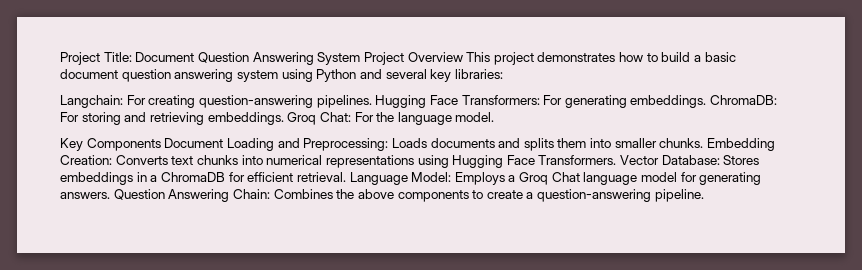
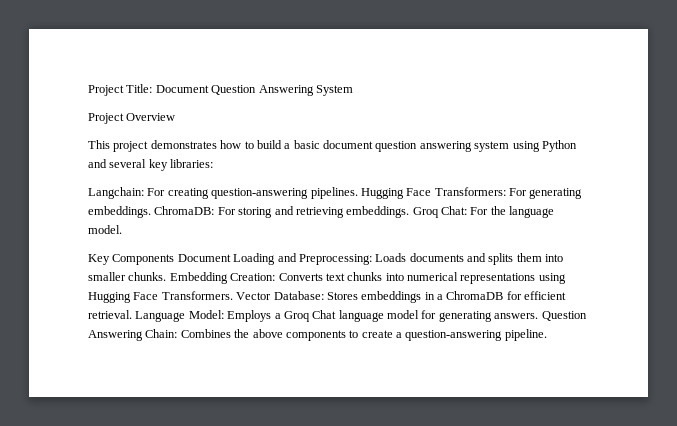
- Project Title: Document Question Answering System Project Overview This project demonstrates how to build a basic document question answering system using Python and several key libraries:
+ Project Title: Document Question Answering System
+ Project Overview
+ This project demonstrates how to build a basic document question answering system using Python and several key libraries:

